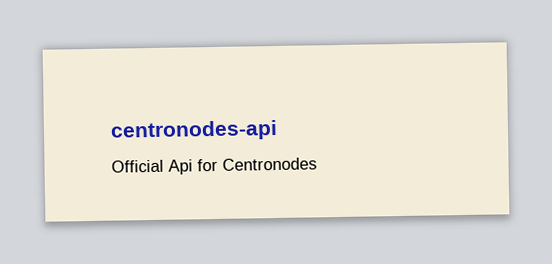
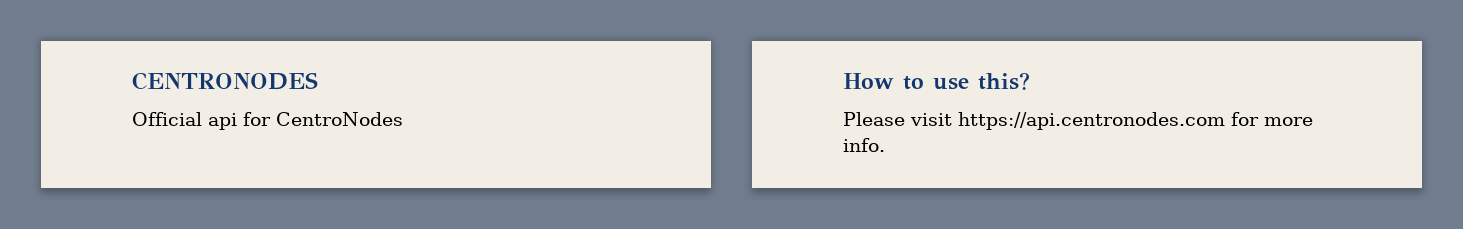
- centronodes-api
+ CENTRONODES
- Official Api for Centronodes
+ Official api for CentroNodes
+ How to use this?
+ Please visit https://api.centronodes.com for more info.

